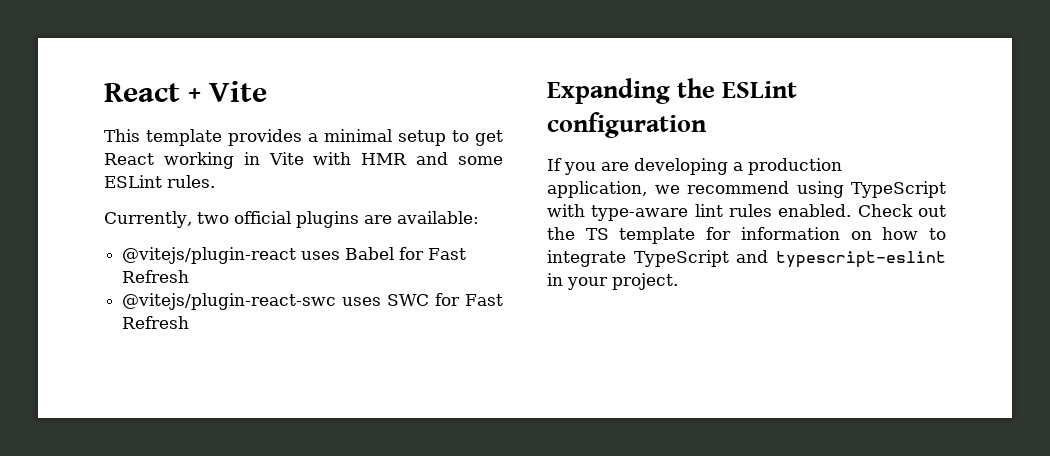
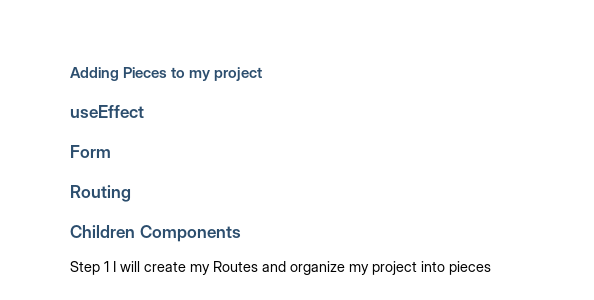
- React + Vite
- This template provides a minimal setup to get React working in Vite with HMR and some ESLint rules.
- Currently, two official plugins are available:
- @vitejs/plugin-react uses Babel for Fast Refresh
- @vitejs/plugin-react-swc uses SWC for Fast Refresh
- Expanding the ESLint configuration
- If you are developing a production application, we recommend using TypeScript with type-aware lint rules enabled. Check out the TS template for information on how to integrate TypeScript and typescript-eslint in your project.
+ Adding Pieces to my project
+ useEffect
+ Form
+ Routing
+ Children Components
+ Step 1 I will create my Routes and organize my project into pieces

